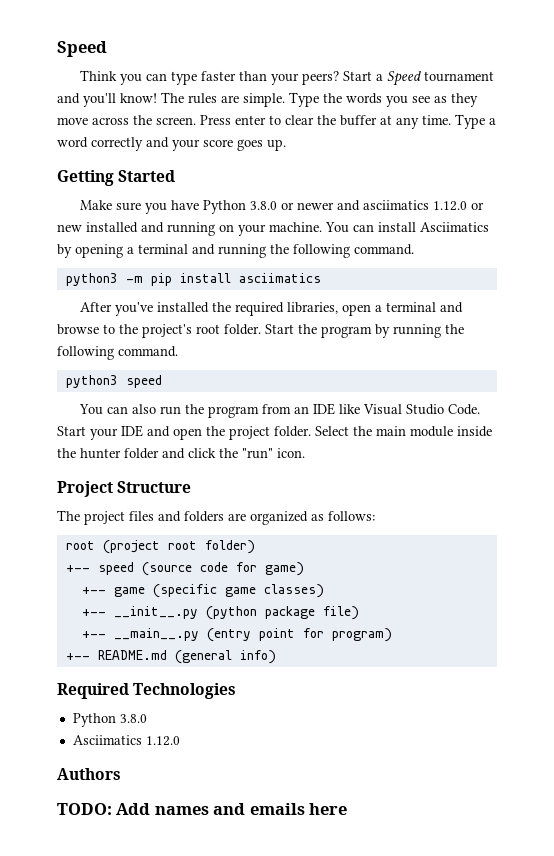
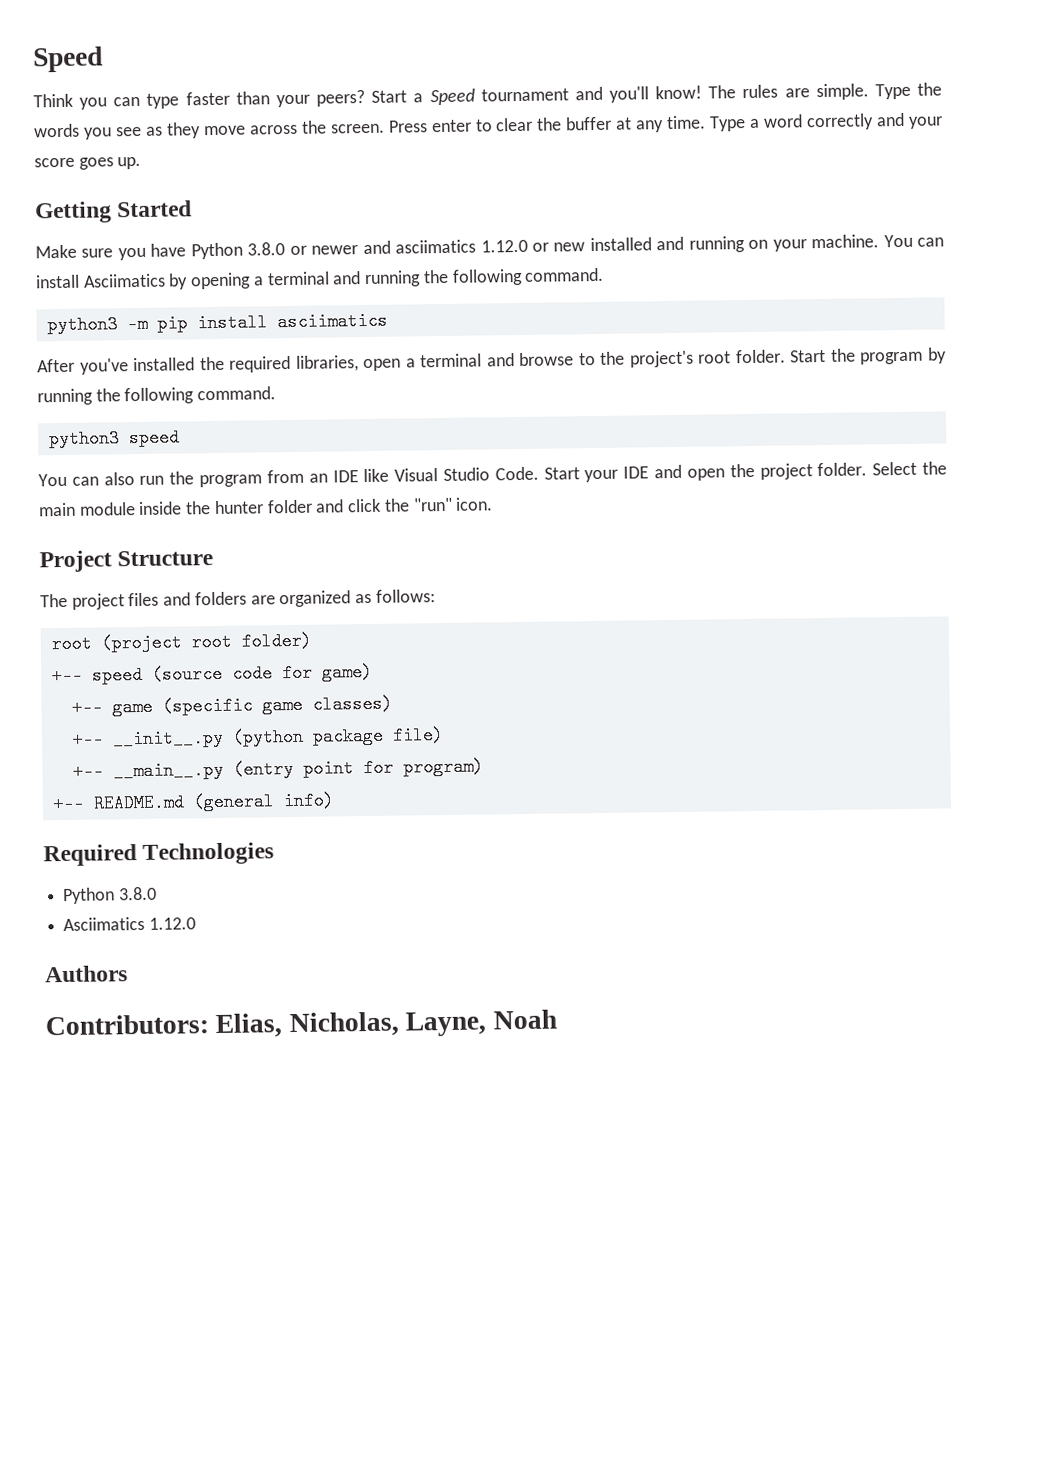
- TODO: Add names and emails here
+ Contributors: Elias, Nicholas, Layne, Noah

